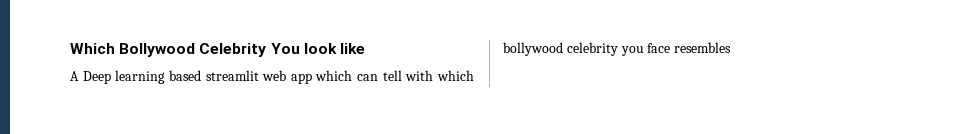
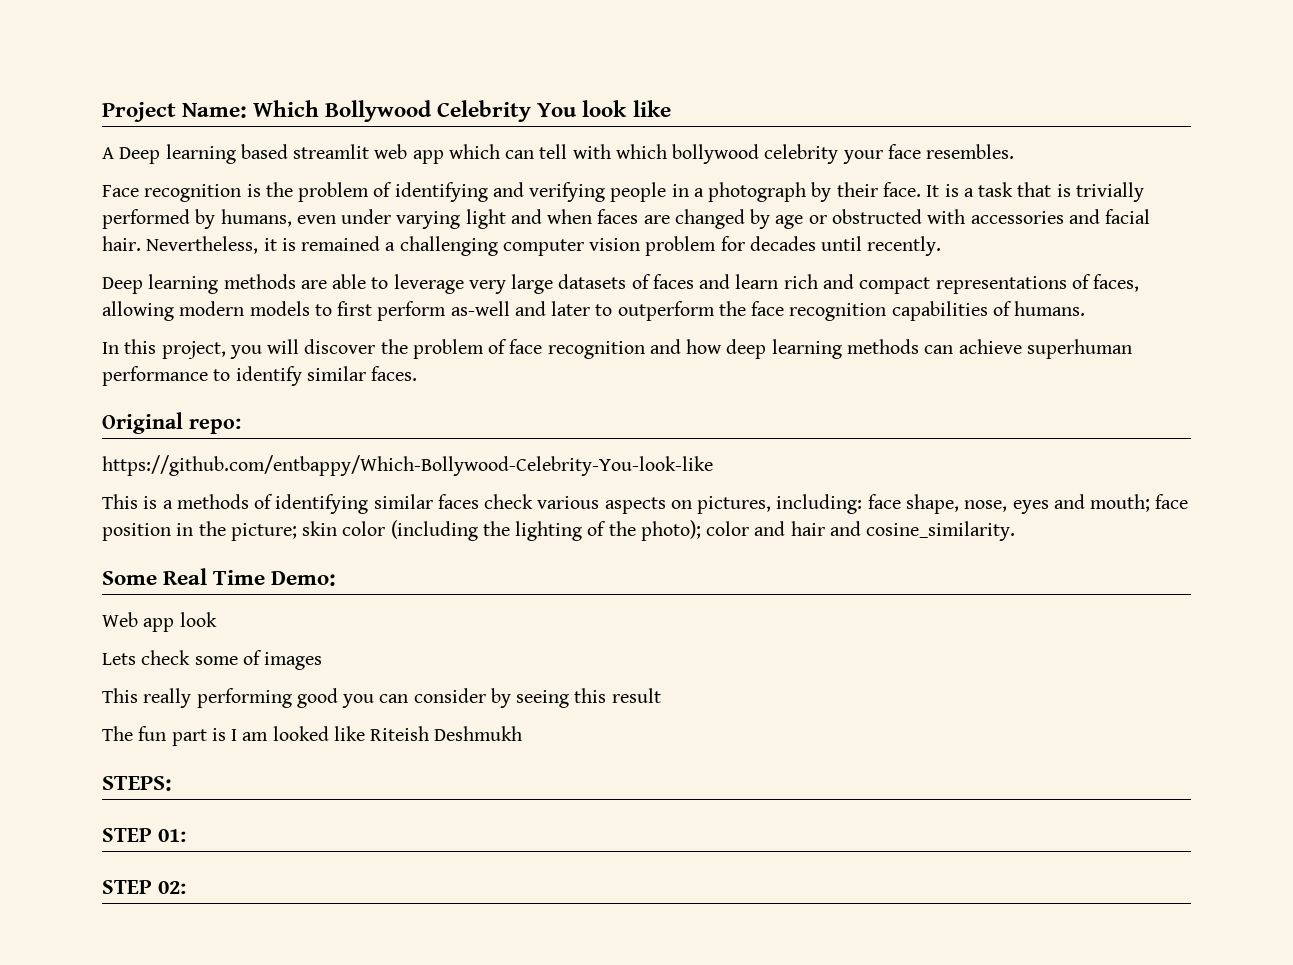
- Which Bollywood Celebrity You look like
+ Project Name: Which Bollywood Celebrity You look like
- A Deep learning based streamlit web app which can tell with which bollywood celebrity you face resembles
+ A Deep learning based streamlit web app which can tell with which bollywood celebrity your face resembles.
+ Face recognition is the problem of identifying and verifying people in a photograph by their face. It is a task that is trivially performed by humans, even under varying light and when faces are changed by age or obstructed with accessories and facial hair. Nevertheless, it is remained a challenging computer vision problem for decades until recently.
+ Deep learning methods are able to leverage very large datasets of faces and learn rich and compact representations of faces, allowing modern models to first perform as-well and later to outperform the face recognition capabilities of humans.
+ In this project, you will discover the problem of face recognition and how deep learning methods can achieve superhuman performance to identify similar faces.
+ Original repo:
+ https://github.com/entbappy/Which-Bollywood-Celebrity-You-look-like
+ This is a methods of identifying similar faces check various aspects on pictures, including: face shape, nose, eyes and mouth; face position in the picture; skin color (including the lighting of the photo); color and hair and cosine_similarity.
+ Some Real Time Demo:
+ Web app look
+ Lets check some of images
+ This really performing good you can consider by seeing this result
+ The fun part is I am looked like Riteish Deshmukh
+ STEPS:
+ STEP 01:
+ STEP 02:

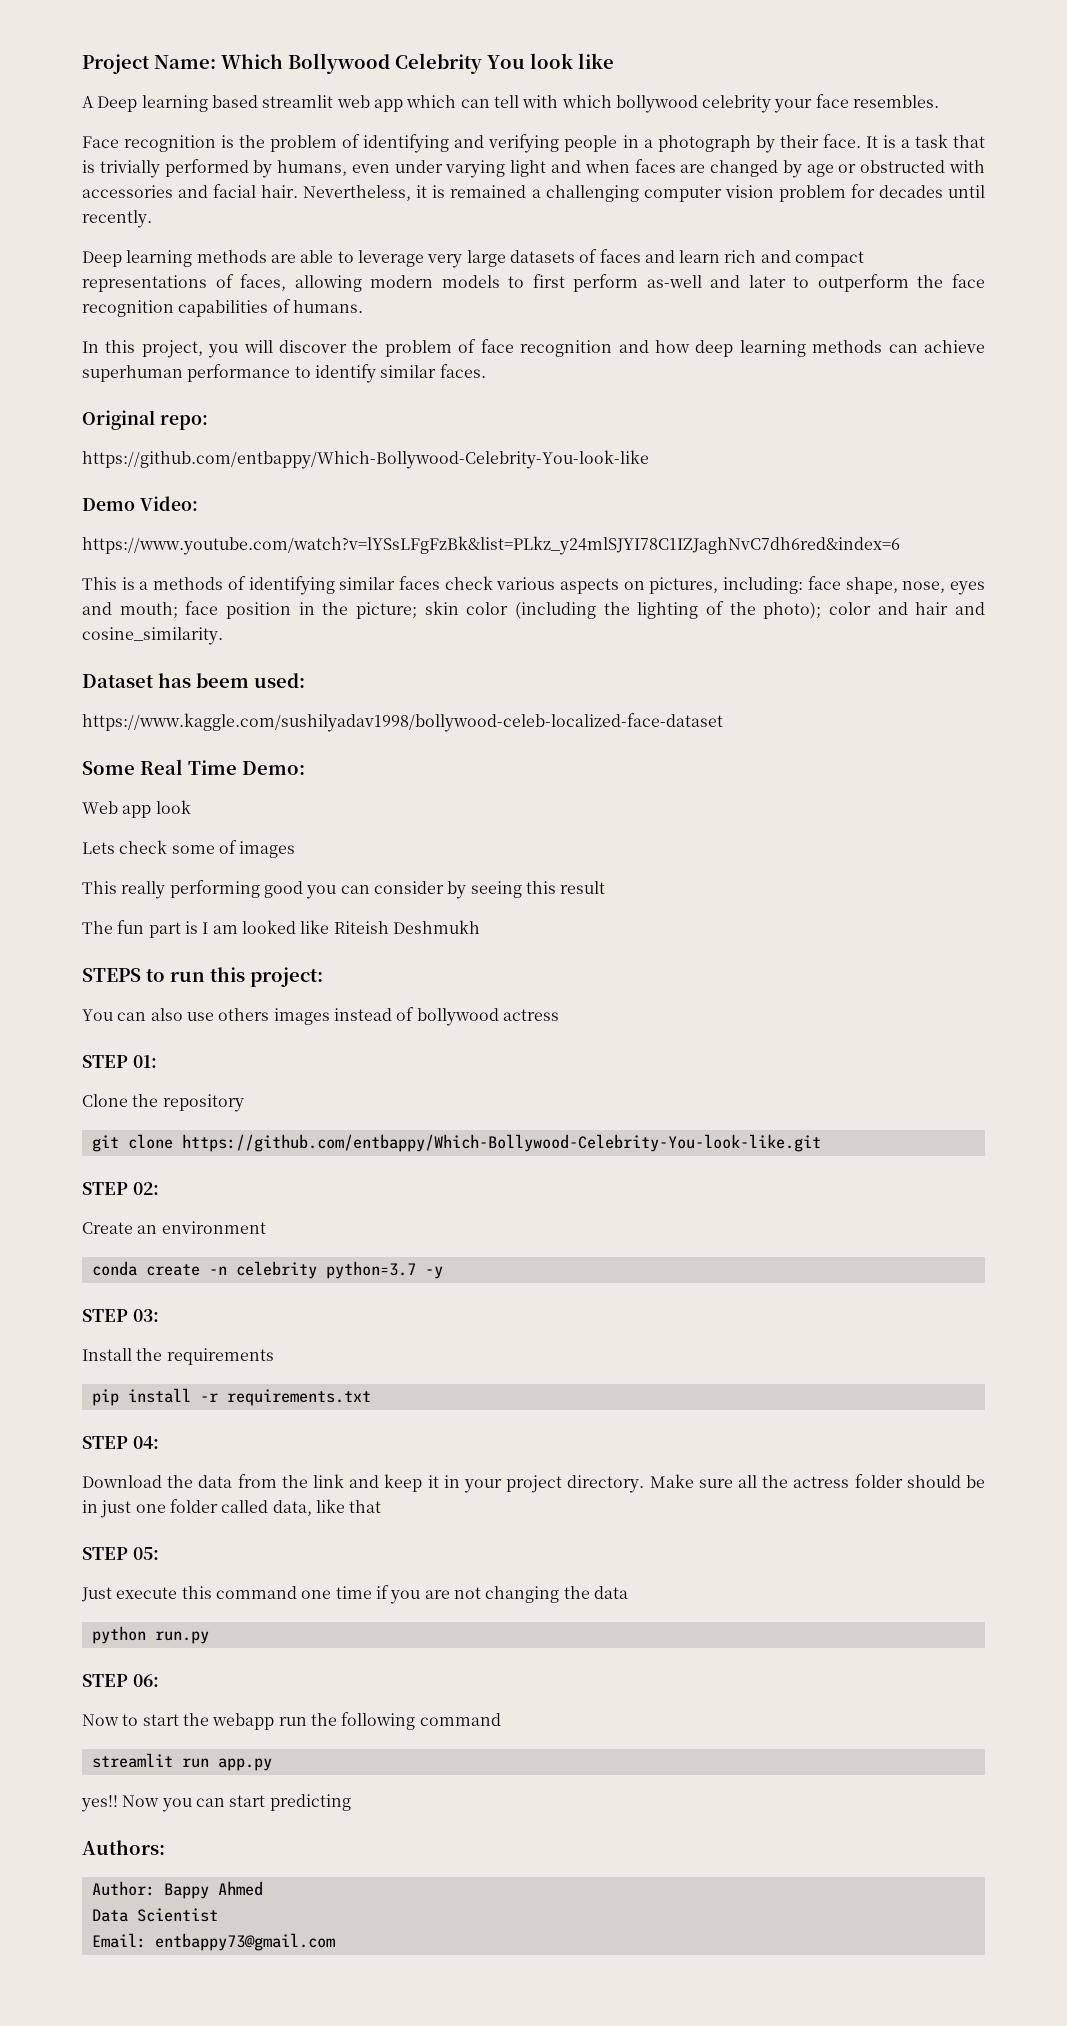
+ Demo Video:
+ https://www.youtube.com/watch?v=lYSsLFgFzBk&list=PLkz_y24mlSJYI78C1IZJaghNvC7dh6red&index=6
+ Dataset has beem used:
+ https://www.kaggle.com/sushilyadav1998/bollywood-celeb-localized-face-dataset
- STEPS:
+ STEPS to run this project:
+ You can also use others images instead of bollywood actress
  STEP 01:
+ Clone the repository
+ git clone https://github.com/entbappy/Which-Bollywood-Celebrity-You-look-like.git
  STEP 02:
+ Create an environment
+ conda create -n celebrity python=3.7 -y
+ STEP 03:
+ Install the requirements
+ pip install -r requirements.txt
+ STEP 04:
+ Download the data from the link and keep it in your project directory. Make sure all the actress folder should be in just one folder called data, like that
+ STEP 05:
+ Just execute this command one time if you are not changing the data
+ python run.py
+ STEP 06:
+ Now to start the webapp run the following command
+ streamlit run app.py
+ yes!! Now you can start predicting
+ Authors:
+ Author: Bappy Ahmed
+ Data Scientist
+ Email: entbappy73@gmail.com

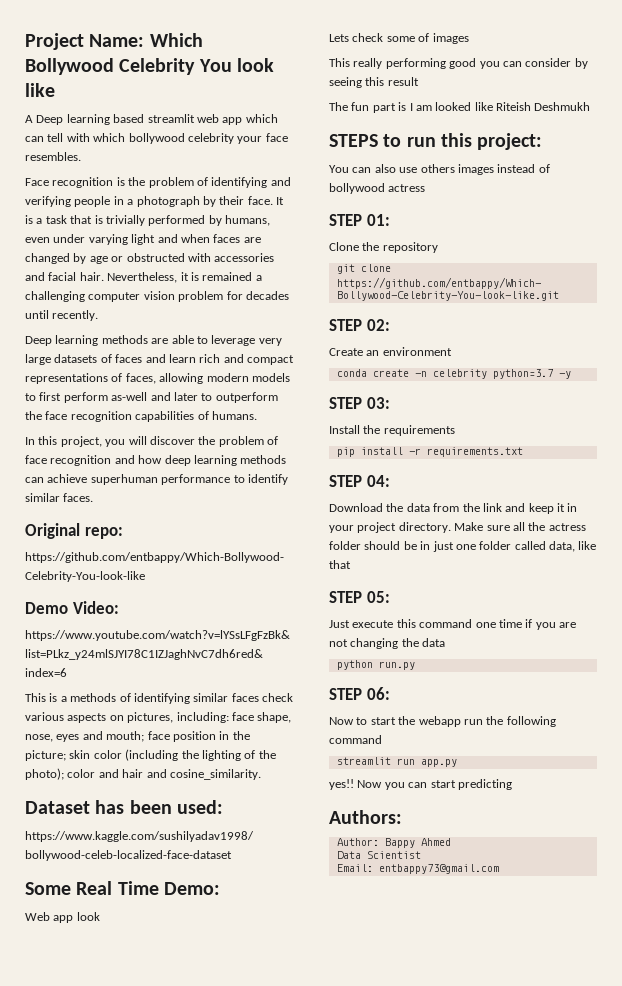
- Dataset has beem used:
+ Dataset has been used:

